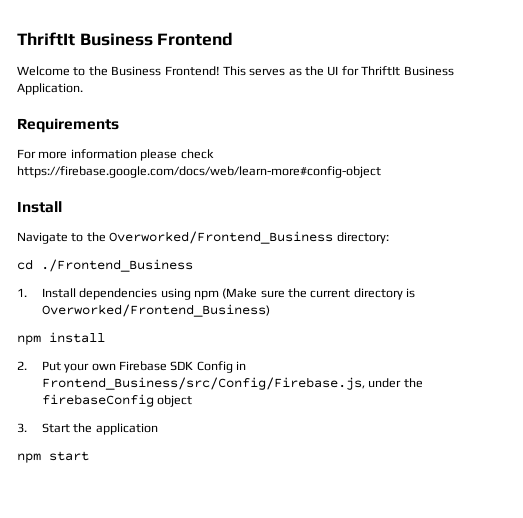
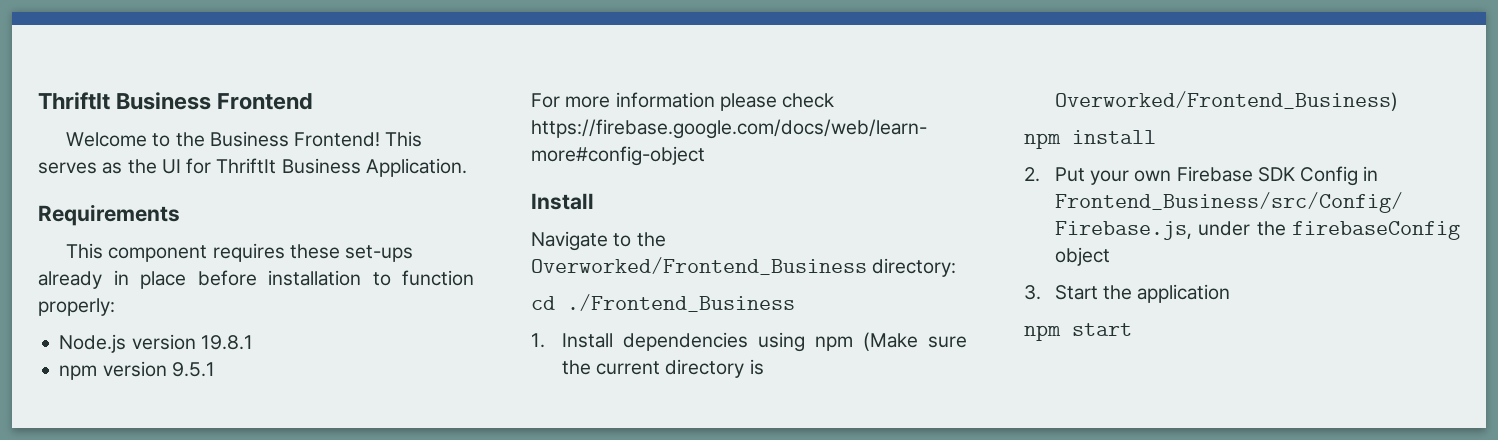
+ This component requires these set-ups already in place before installation to function properly:
+ Node.js version 19.8.1
+ npm version 9.5.1

